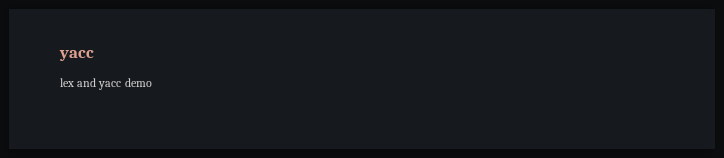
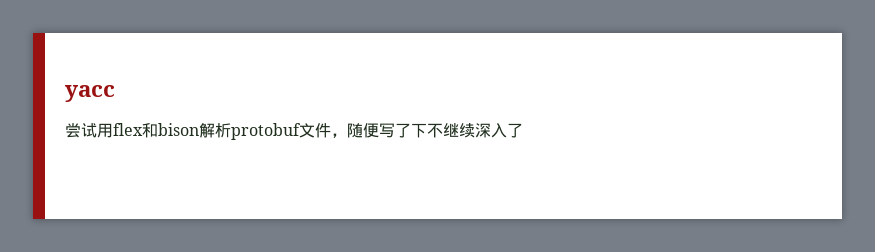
- lex and yacc demo
+ 尝试用flex和bison解析protobuf文件，随便写了下不继续深入了

